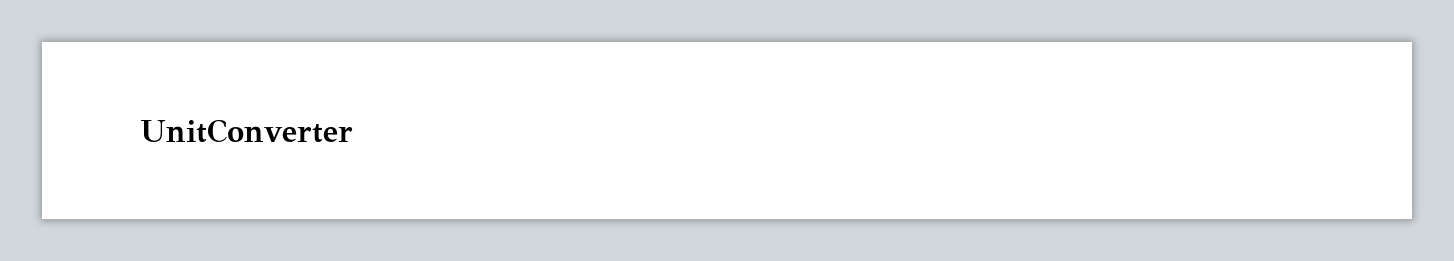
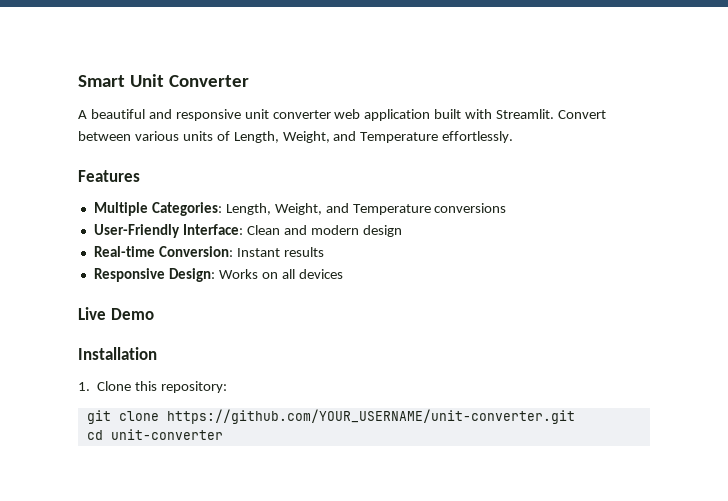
- UnitConverter
+ Smart Unit Converter
+ A beautiful and responsive unit converter web application built with Streamlit. Convert between various units of Length, Weight, and Temperature effortlessly.
+ Features
+ Multiple Categories: Length, Weight, and Temperature conversions
+ User-Friendly Interface: Clean and modern design
+ Real-time Conversion: Instant results
+ Responsive Design: Works on all devices
+ Live Demo
+ Installation
+ 1. Clone this repository:
+ git clone https://github.com/YOUR_USERNAME/unit-converter.git
+ cd unit-converter

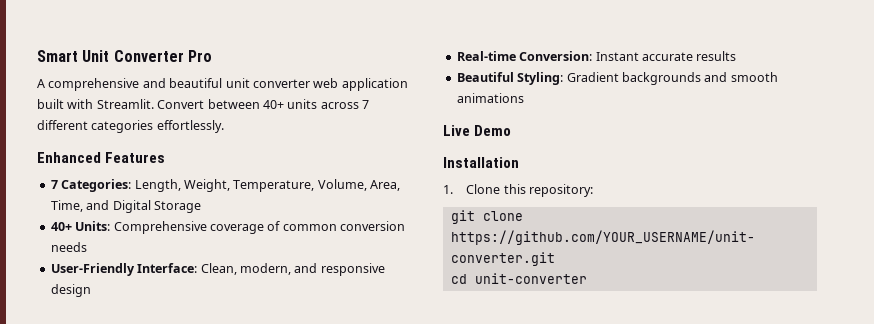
- Smart Unit Converter
+ Smart Unit Converter Pro
- A beautiful and responsive unit converter web application built with Streamlit.
+ A comprehensive and beautiful unit converter web application built with Streamlit.
- Convert between various units of Length, Weight, and Temperature effortlessly.
+ Convert between 40+ units across 7 different categories effortlessly.
- Features
+ Enhanced Features
- Multiple Categories: Length, Weight, and Temperature conversions
- User-Friendly Interface: Clean and modern design
+ 7 Categories: Length, Weight, Temperature, Volume, Area, Time, and Digital Storage
+ 40+ Units: Comprehensive coverage of common conversion needs
+ User-Friendly Interface: Clean, modern, and responsive design
- Real-time Conversion: Instant results
+ Real-time Conversion: Instant accurate results
- Responsive Design: Works on all devices
+ Beautiful Styling: Gradient backgrounds and smooth animations

